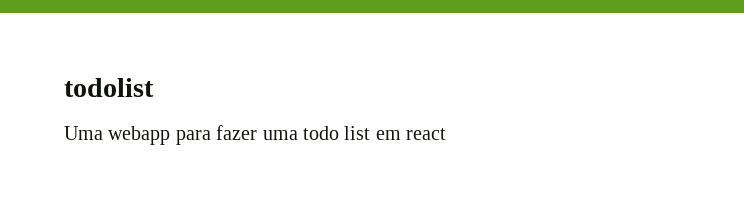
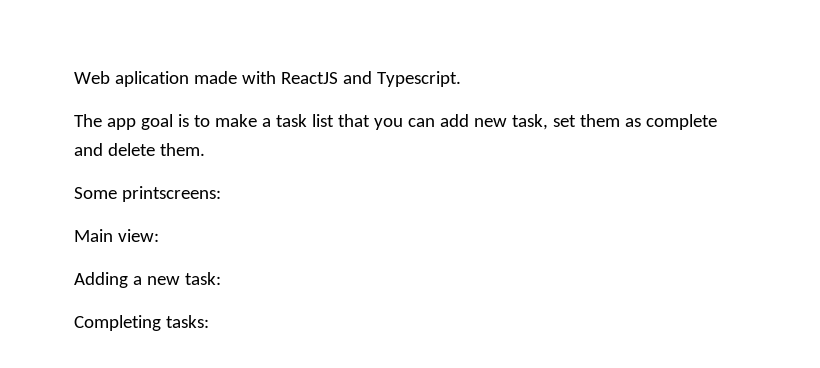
- todolist
- Uma webapp para fazer uma todo list em react
+ Web aplication made with ReactJS and Typescript.
+ The app goal is to make a task list that you can add new task, set them as complete and delete them.
+ Some printscreens:
+ Main view:
+ Adding a new task:
+ Completing tasks:

